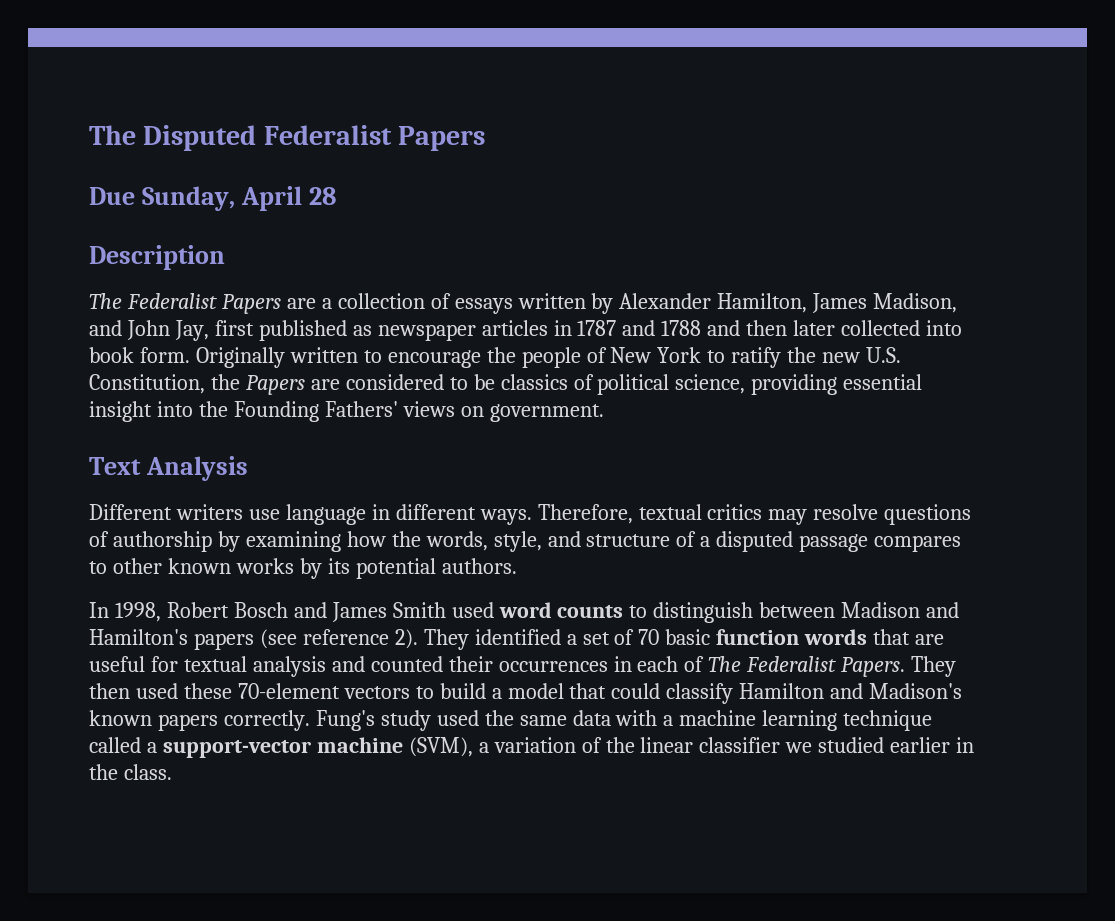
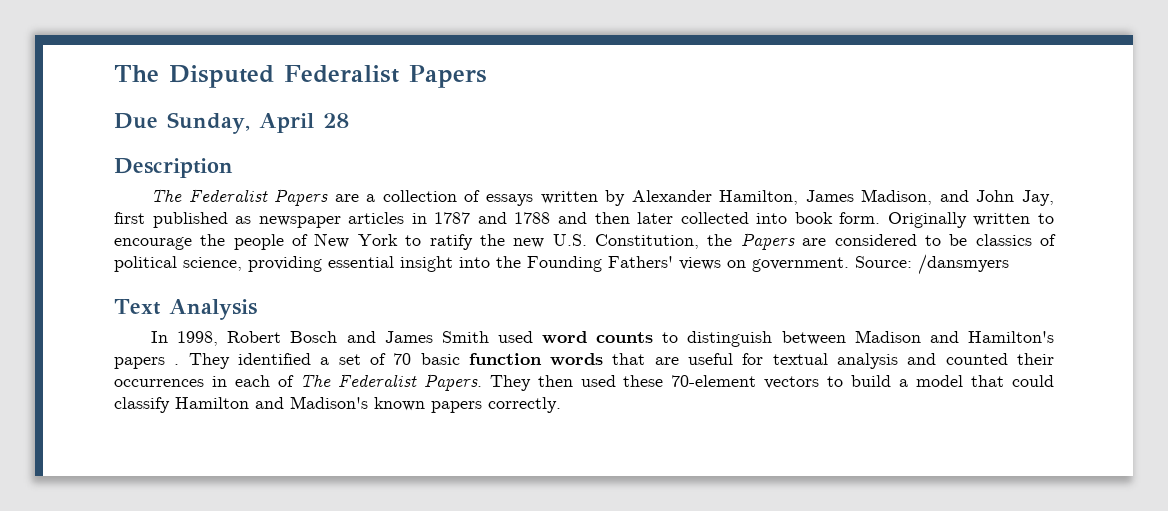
+ Source: /dansmyers
- Different writers use language in different ways. Therefore, textual critics may resolve questions of authorship by examining how the words, style, and structure of a disputed passage compares to other known works by its potential authors.
- In 1998, Robert Bosch and James Smith used word counts to distinguish between Madison and Hamilton's papers (see reference 2).
+ In 1998, Robert Bosch and James Smith used word counts to distinguish between Madison and Hamilton's papers .
- Fung's study used the same data with a machine learning technique called a support-vector machine (SVM), a variation of the linear classifier we studied earlier in the class.

